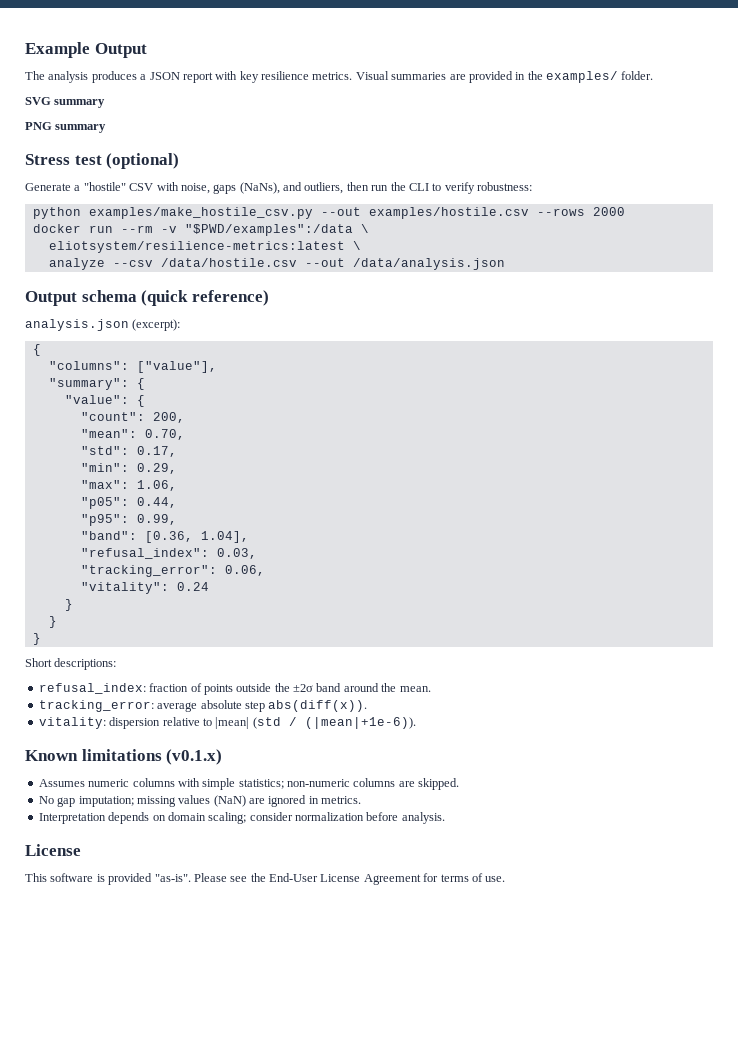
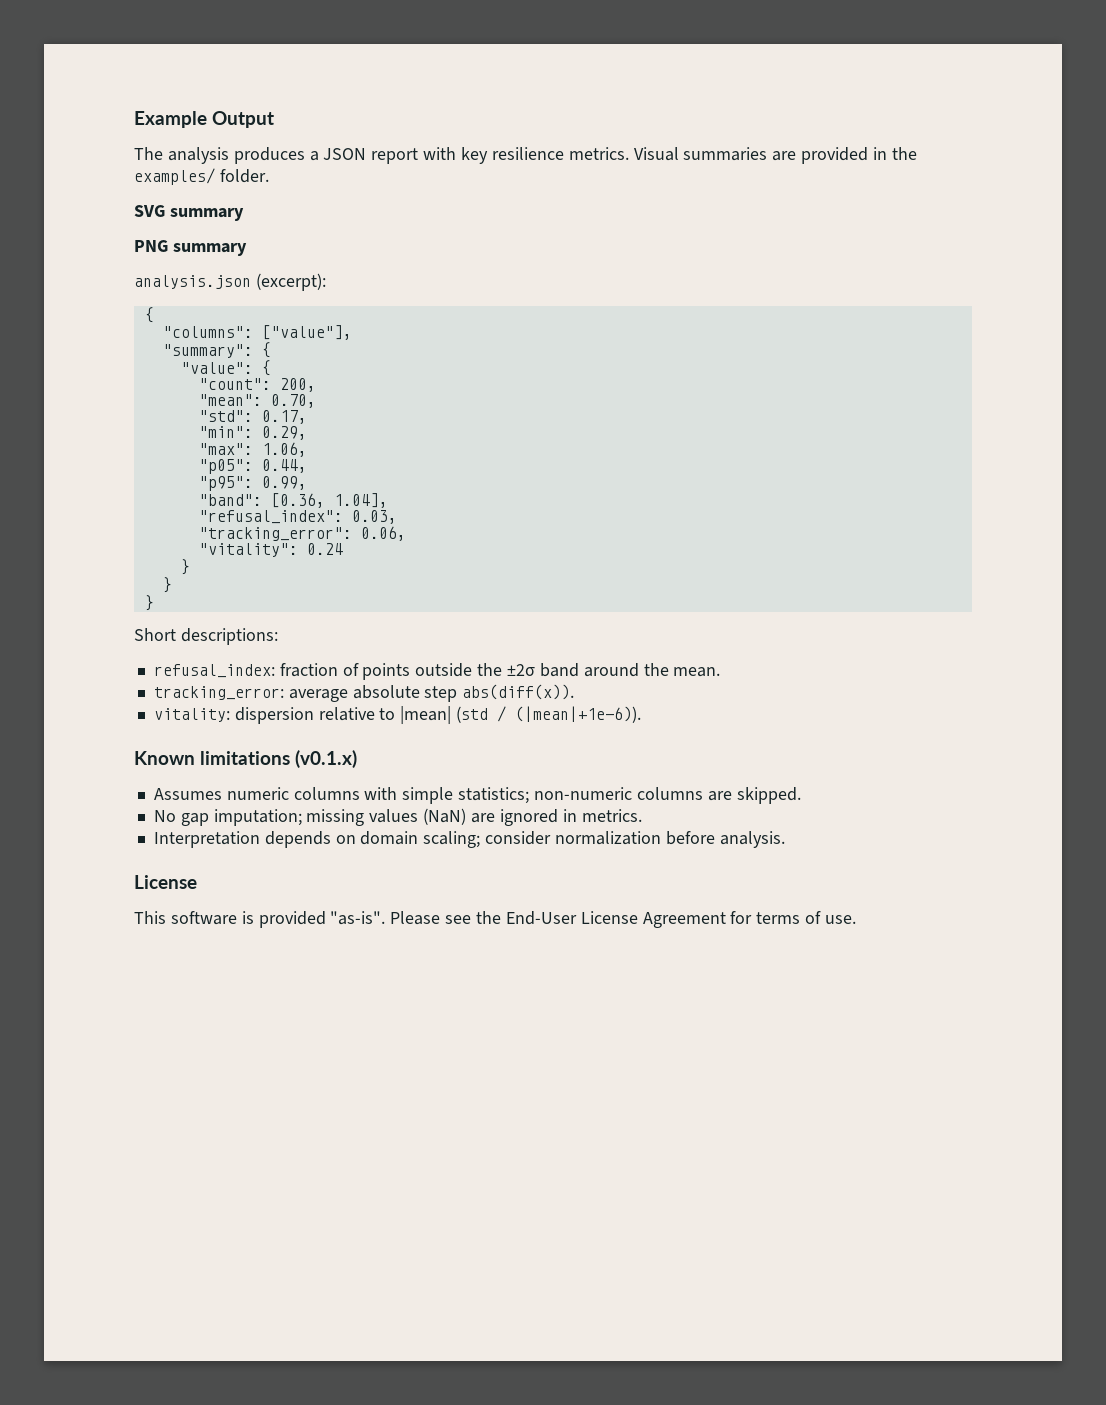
- Stress test (optional)
- Generate a "hostile" CSV with noise, gaps (NaNs), and outliers, then run the CLI to verify robustness:
- python examples/make_hostile_csv.py --out examples/hostile.csv --rows 2000
- docker run --rm -v "$PWD/examples":/data \
- eliotsystem/resilience-metrics:latest \
- analyze --csv /data/hostile.csv --out /data/analysis.json
- Output schema (quick reference)

